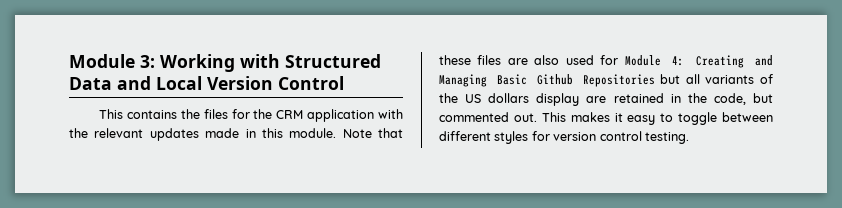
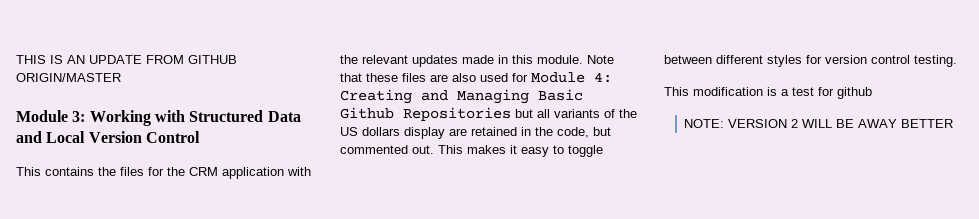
+ THIS IS AN UPDATE FROM GITHUB ORIGIN/MASTER
+ This modification is a test for github
+ NOTE: VERSION 2 WILL BE AWAY BETTER

